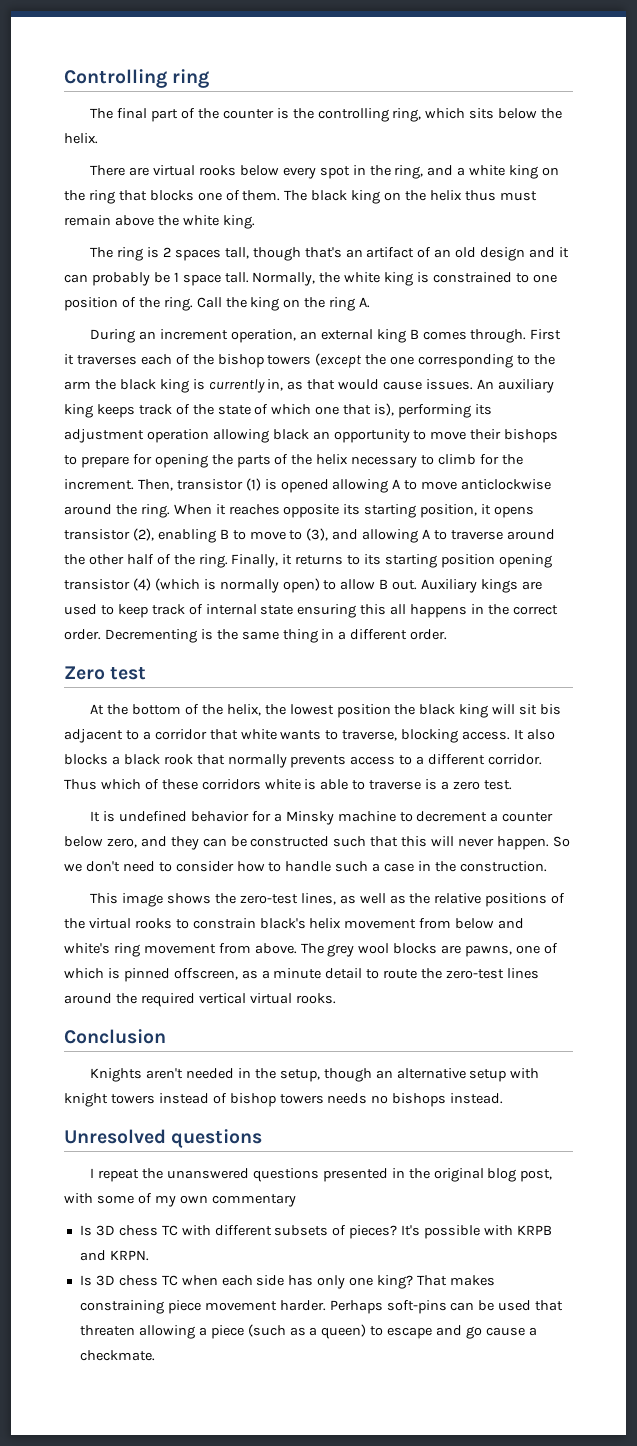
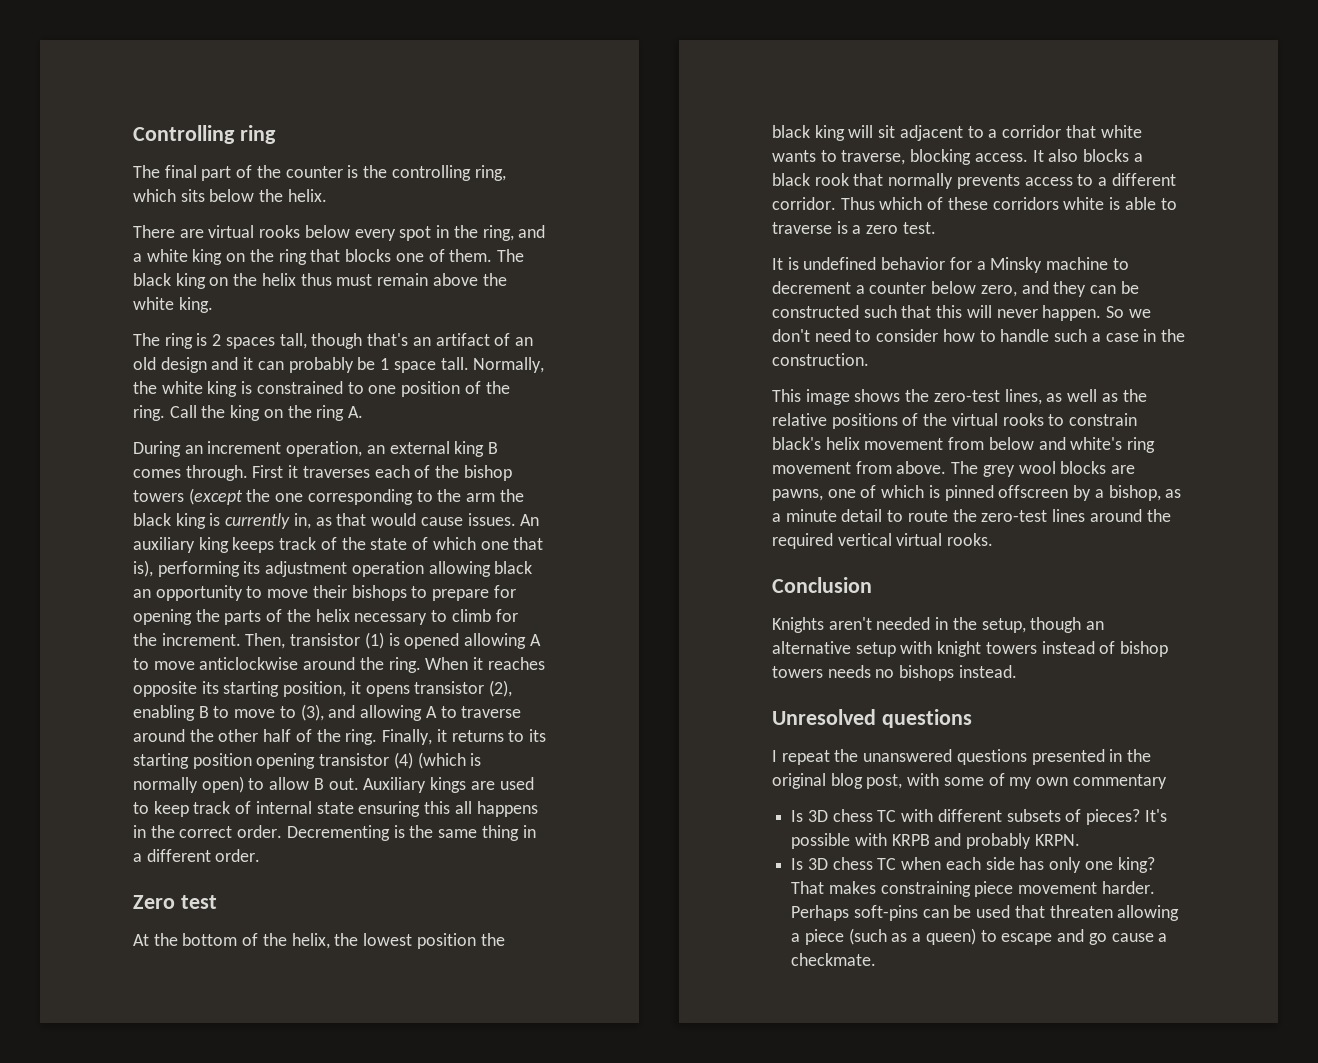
- At the bottom of the helix, the lowest position the black king will sit bis adjacent to a corridor that white wants to traverse, blocking access.
+ At the bottom of the helix, the lowest position the black king will sit adjacent to a corridor that white wants to traverse, blocking access.
- The grey wool blocks are pawns, one of which is pinned offscreen, as a minute detail to route the zero-test lines around the required vertical virtual rooks.
+ The grey wool blocks are pawns, one of which is pinned offscreen by a bishop, as a minute detail to route the zero-test lines around the required vertical virtual rooks.
- It's possible with KRPB and KRPN.
+ It's possible with KRPB and probably KRPN.

